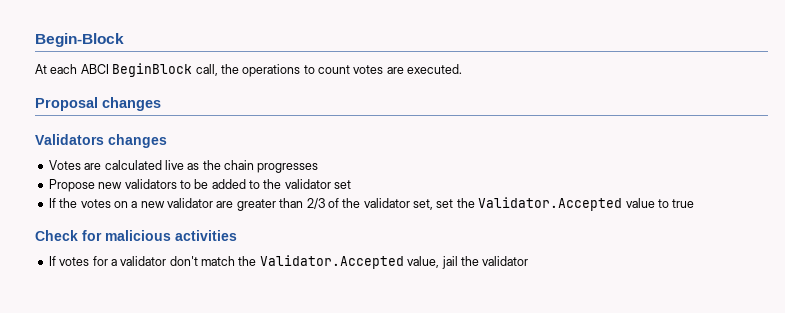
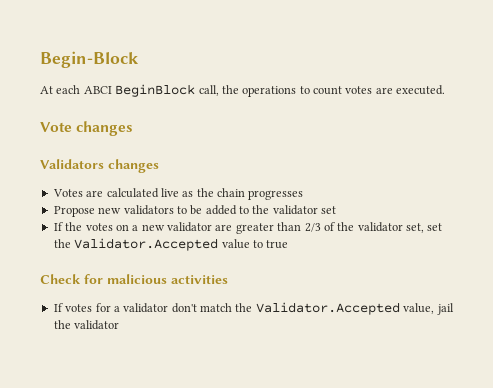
- Proposal changes
+ Vote changes

